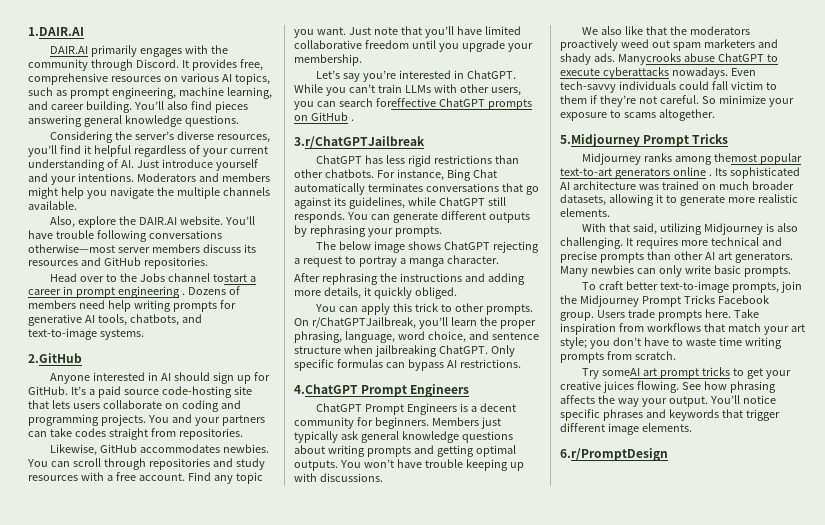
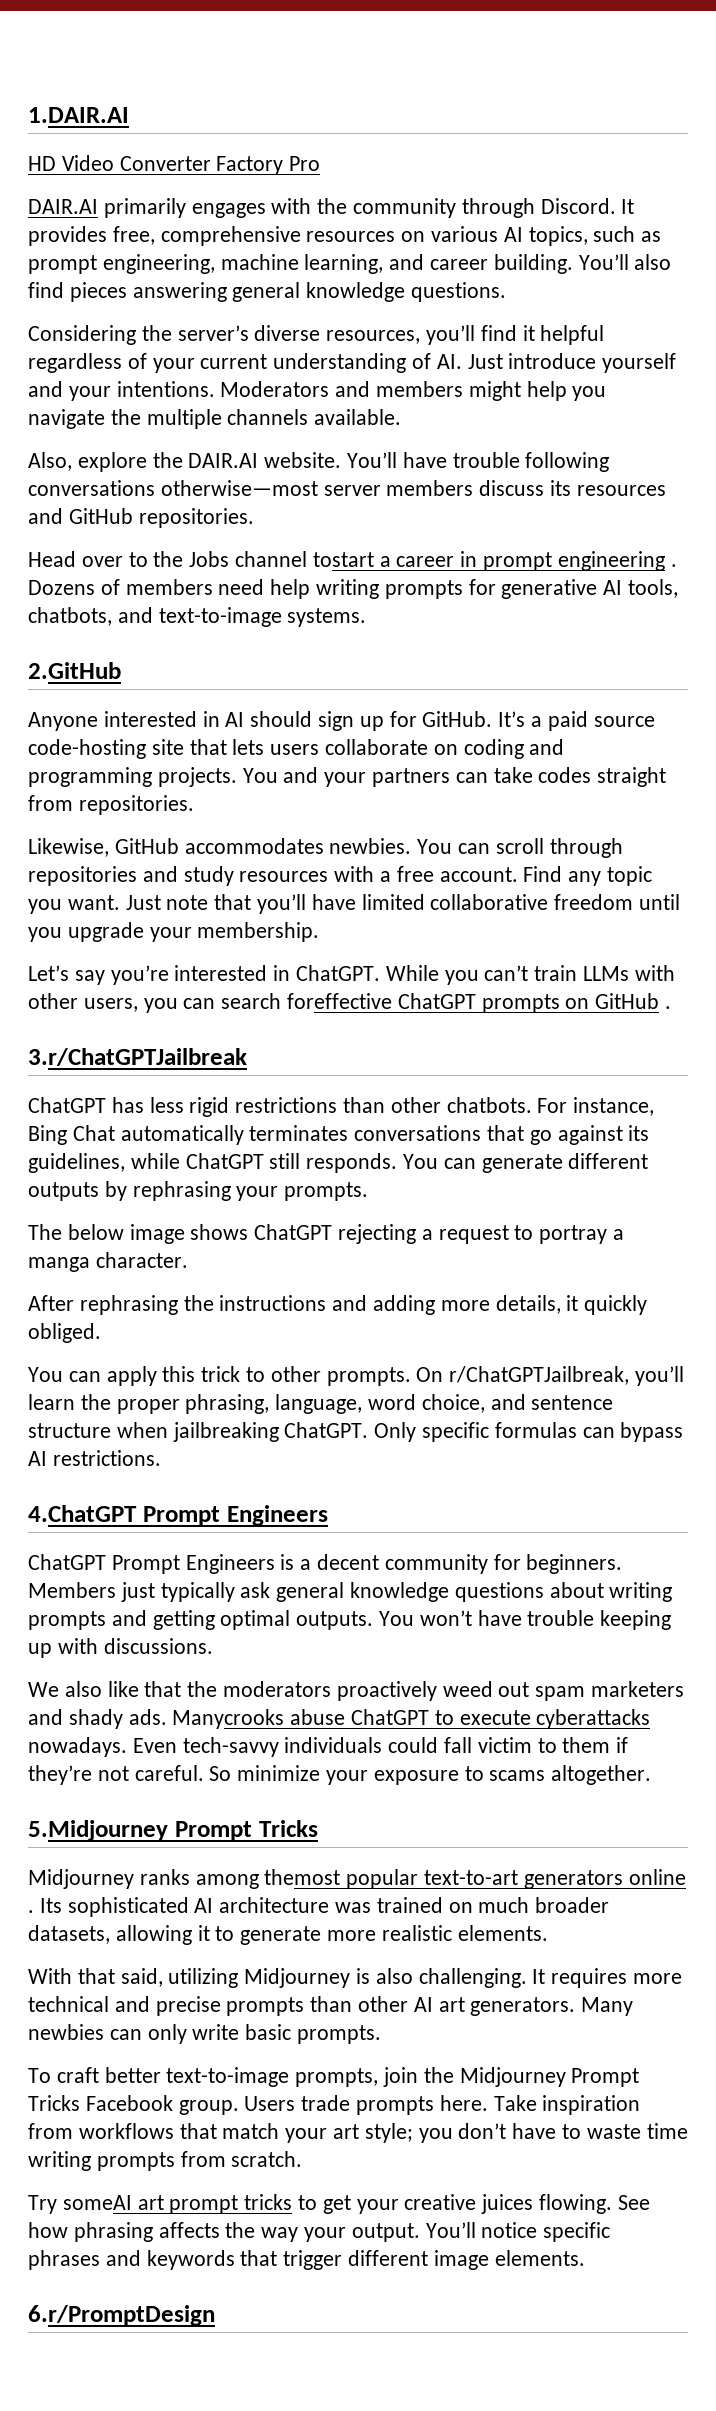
+ HD Video Converter Factory Pro

